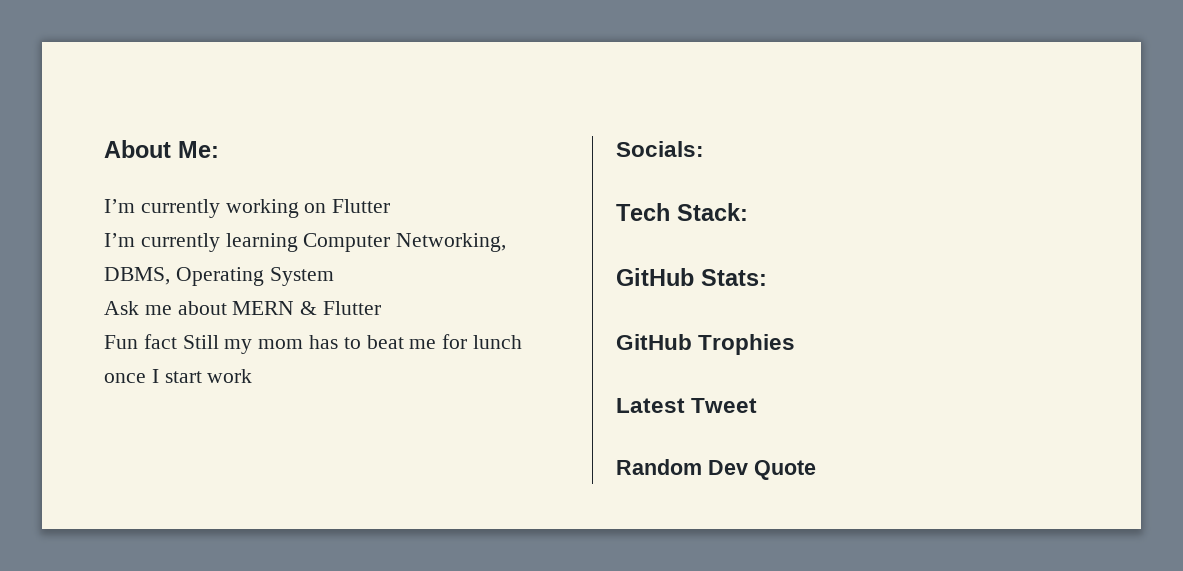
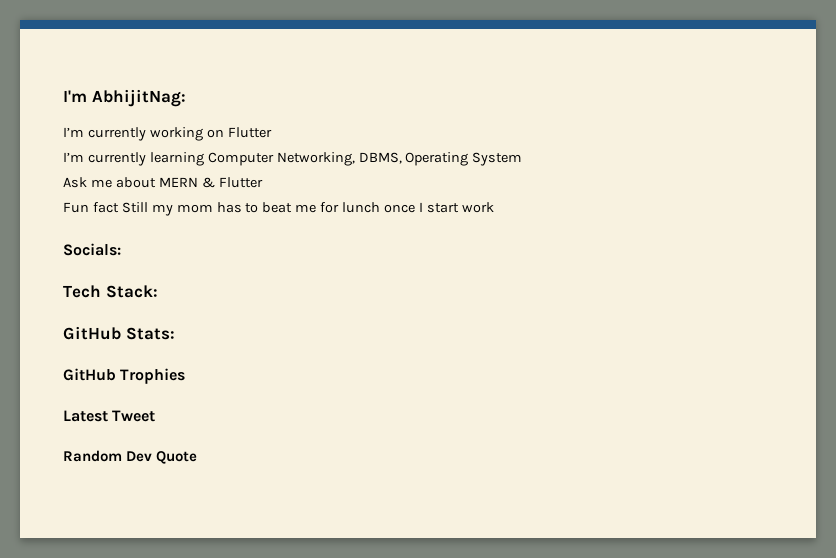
- About Me:
+ I'm AbhijitNag:

